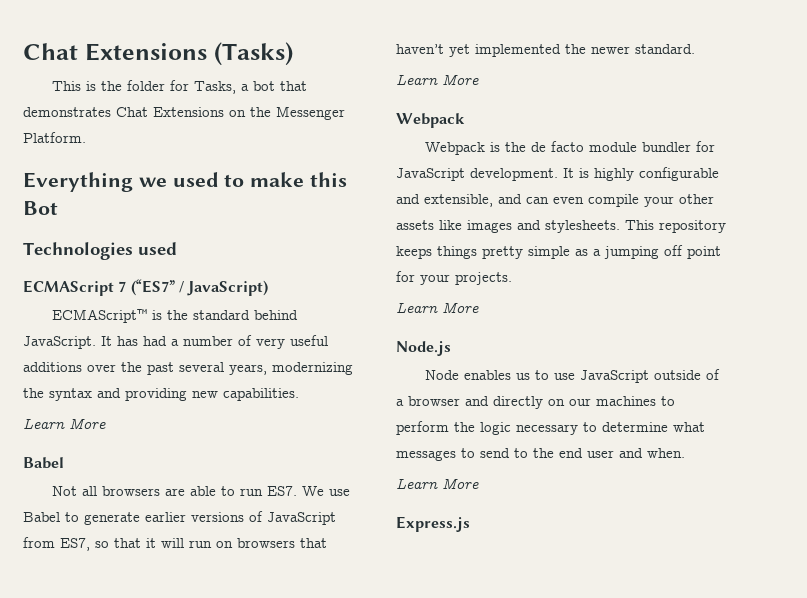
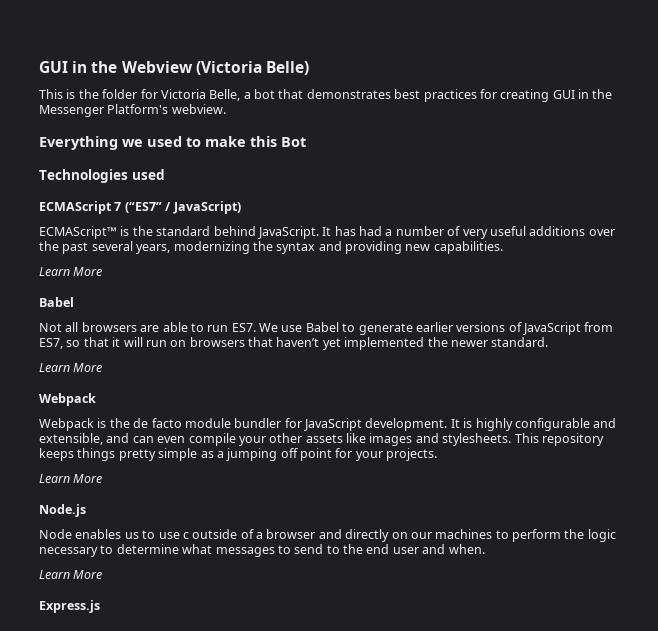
- Chat Extensions (Tasks)
+ GUI in the Webview (Victoria Belle)
- This is the folder for Tasks, a bot that demonstrates Chat Extensions on the Messenger Platform.
+ This is the folder for Victoria Belle, a bot that demonstrates best practices for creating GUI in the Messenger Platform's webview.
- Node enables us to use JavaScript outside of a browser and directly on our machines to perform the logic necessary to determine what messages to send to the end user and when.
+ Node enables us to use c outside of a browser and directly on our machines to perform the logic necessary to determine what messages to send to the end user and when.

